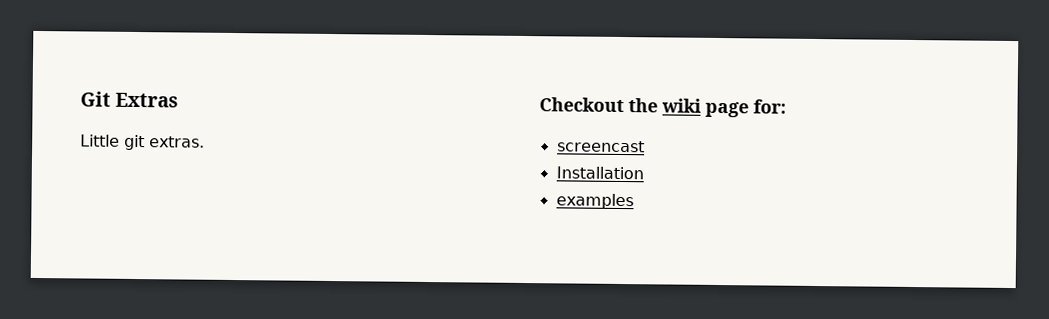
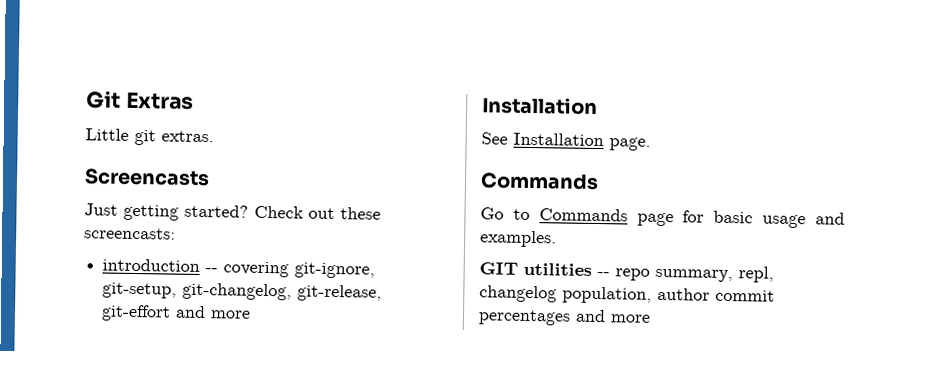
- Checkout the wiki page for:
- screencast
+ Screencasts
+ Just getting started? Check out these screencasts:
+ introduction -- covering git-ignore, git-setup, git-changelog, git-release, git-effort and more
  Installation
- examples
+ See Installation page.
+ Commands
+ Go to Commands page for basic usage and examples.
+ GIT utilities -- repo summary, repl, changelog population, author commit percentages and more

